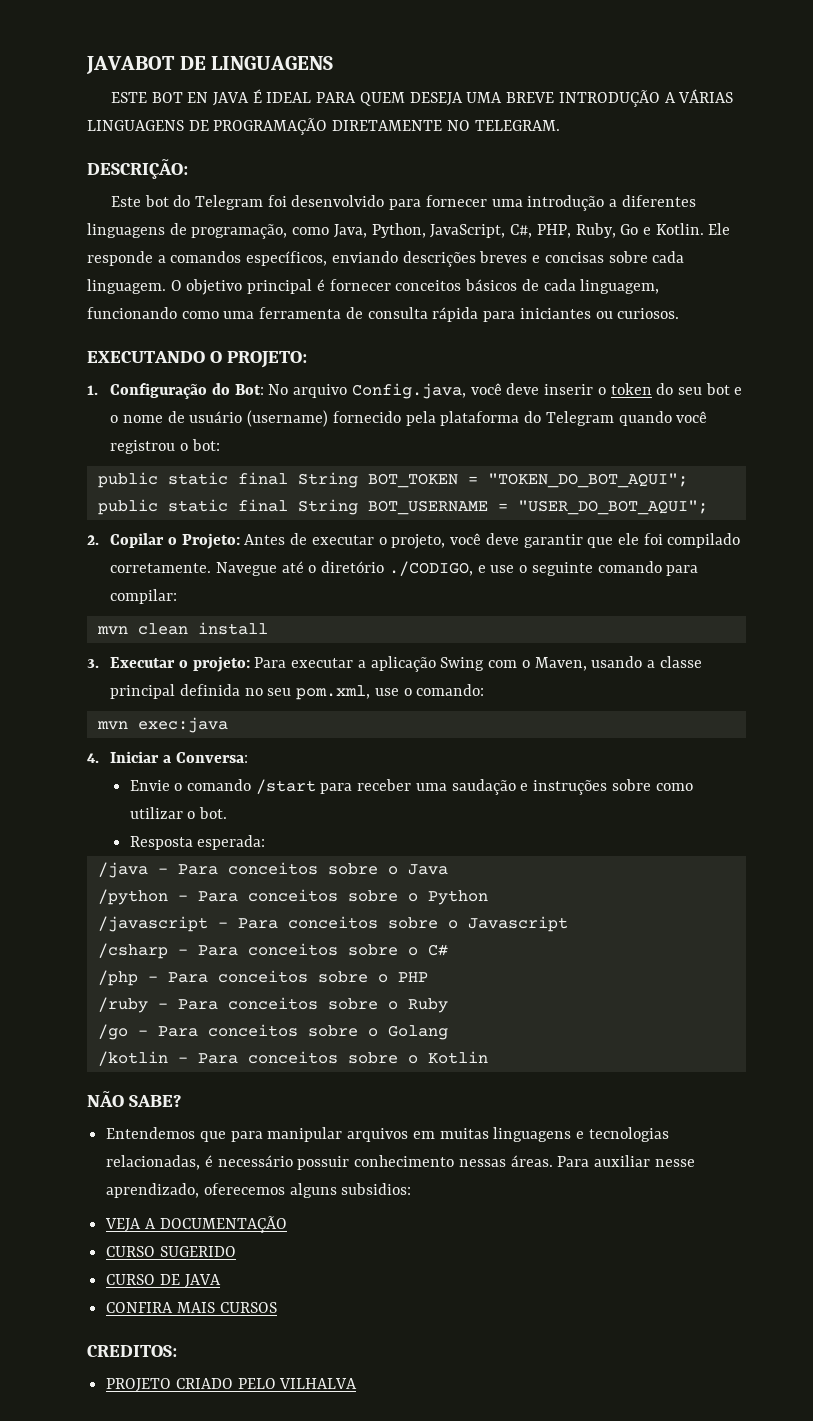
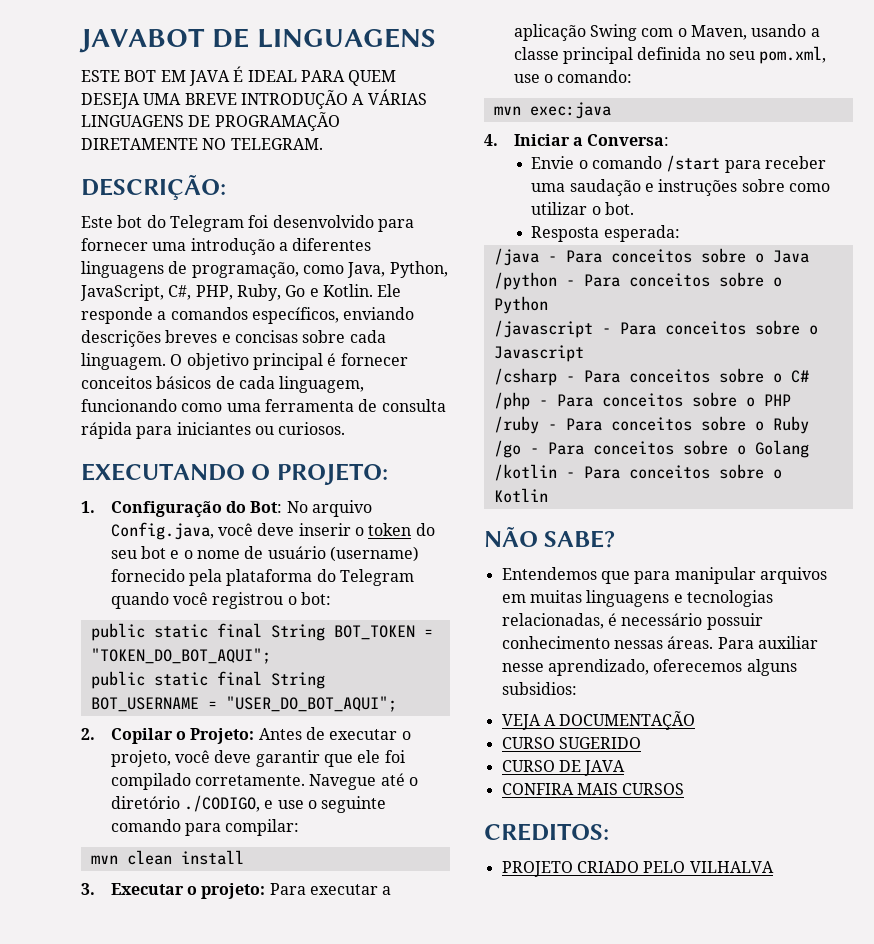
- ESTE BOT EN JAVA É IDEAL PARA QUEM DESEJA UMA BREVE INTRODUÇÃO A VÁRIAS LINGUAGENS DE PROGRAMAÇÃO DIRETAMENTE NO TELEGRAM.
+ ESTE BOT EM JAVA É IDEAL PARA QUEM DESEJA UMA BREVE INTRODUÇÃO A VÁRIAS LINGUAGENS DE PROGRAMAÇÃO DIRETAMENTE NO TELEGRAM.

